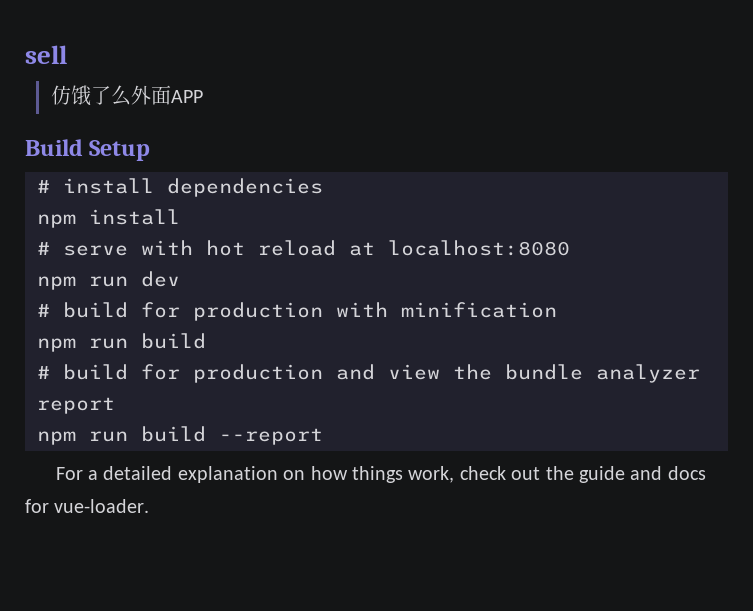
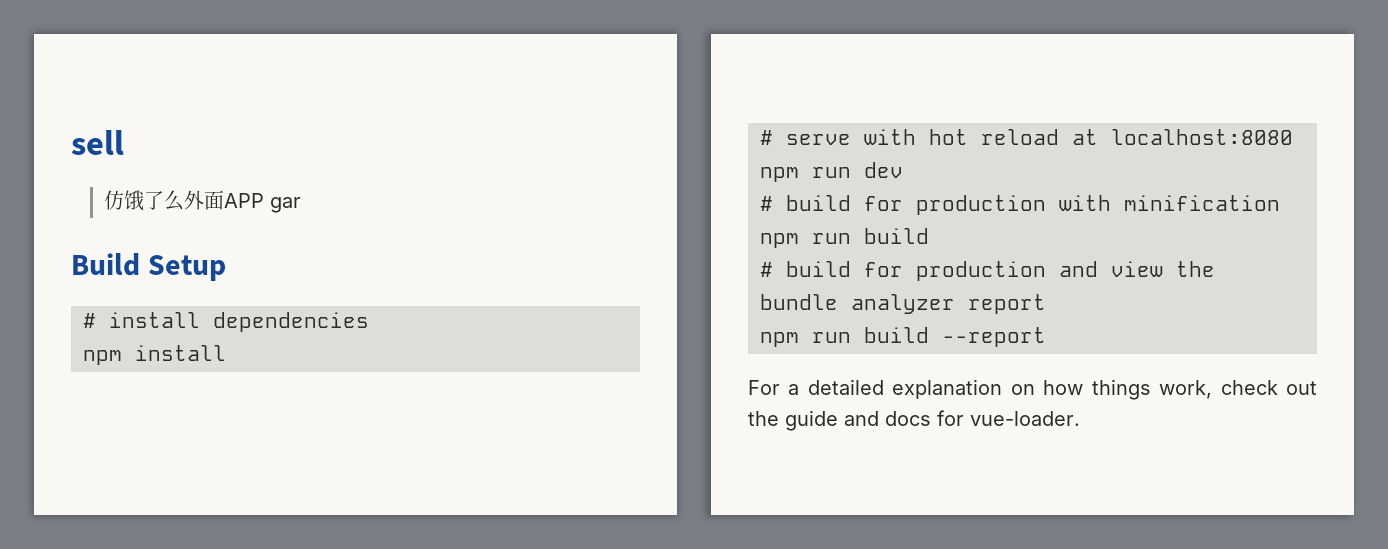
- 仿饿了么外面APP
+ 仿饿了么外面APP gar

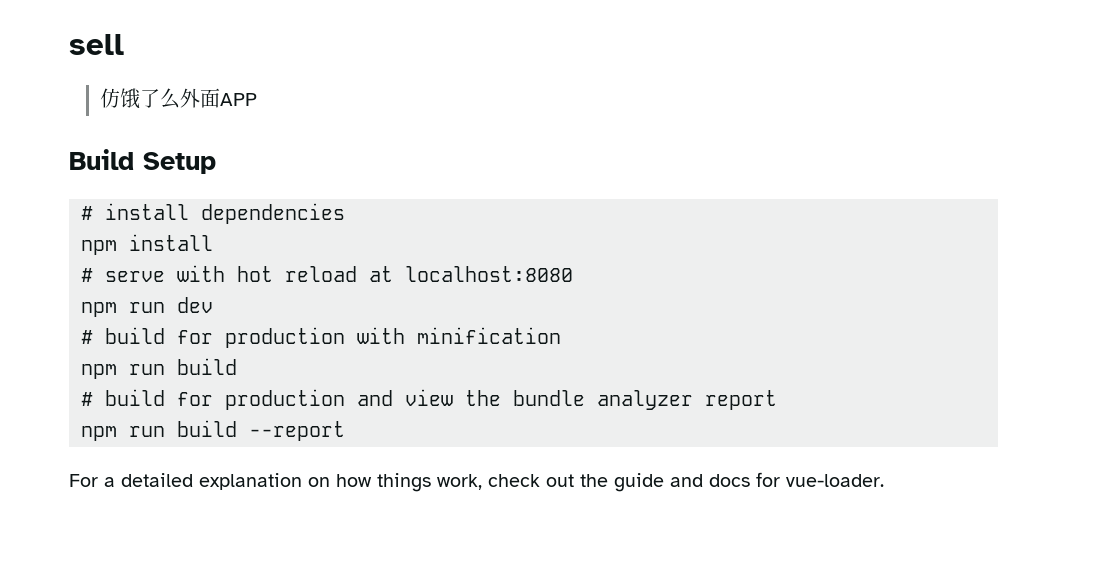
- 仿饿了么外面APP gar
+ 仿饿了么外面APP

